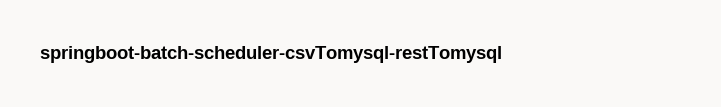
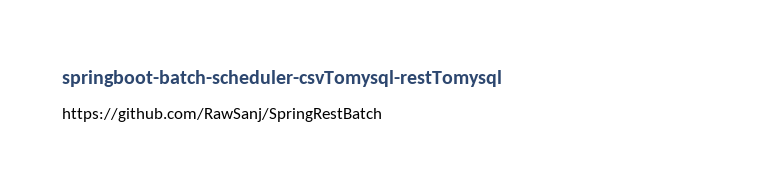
+ https://github.com/RawSanj/SpringRestBatch

